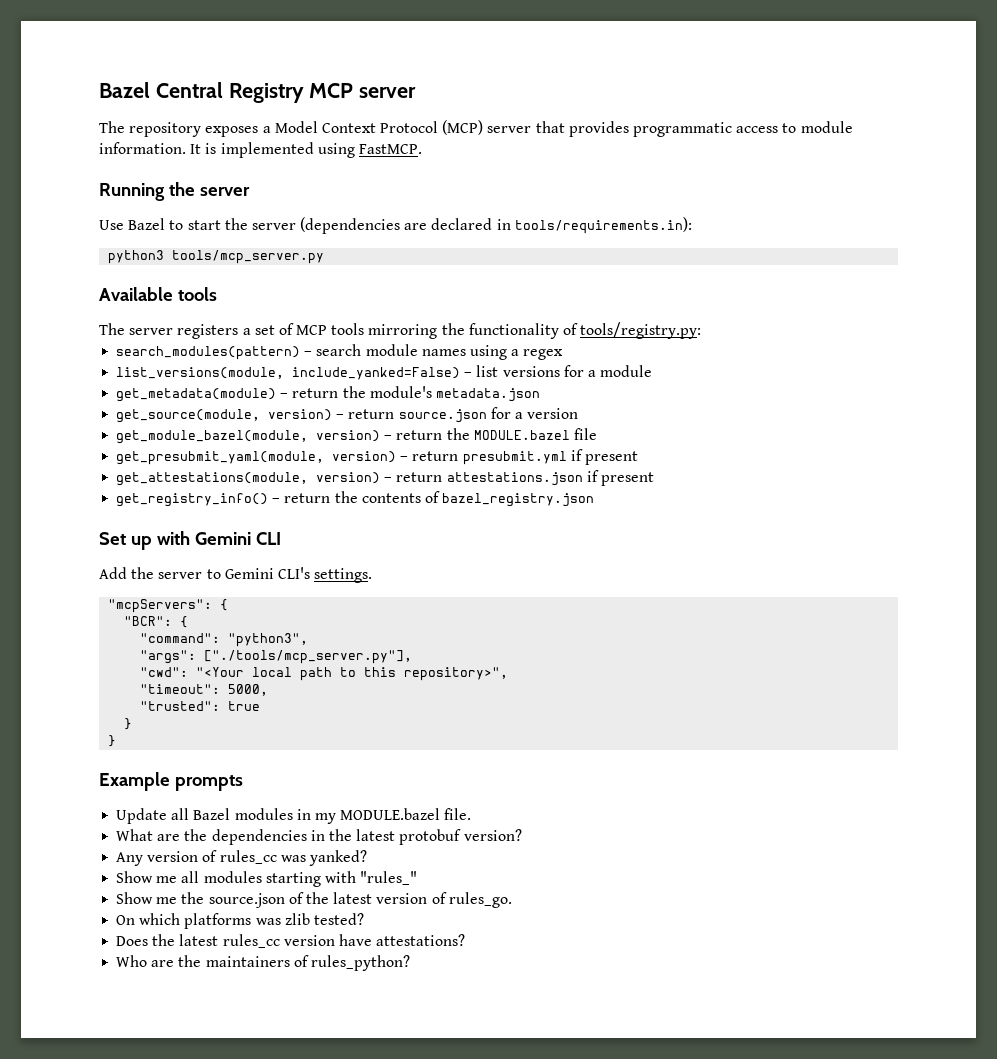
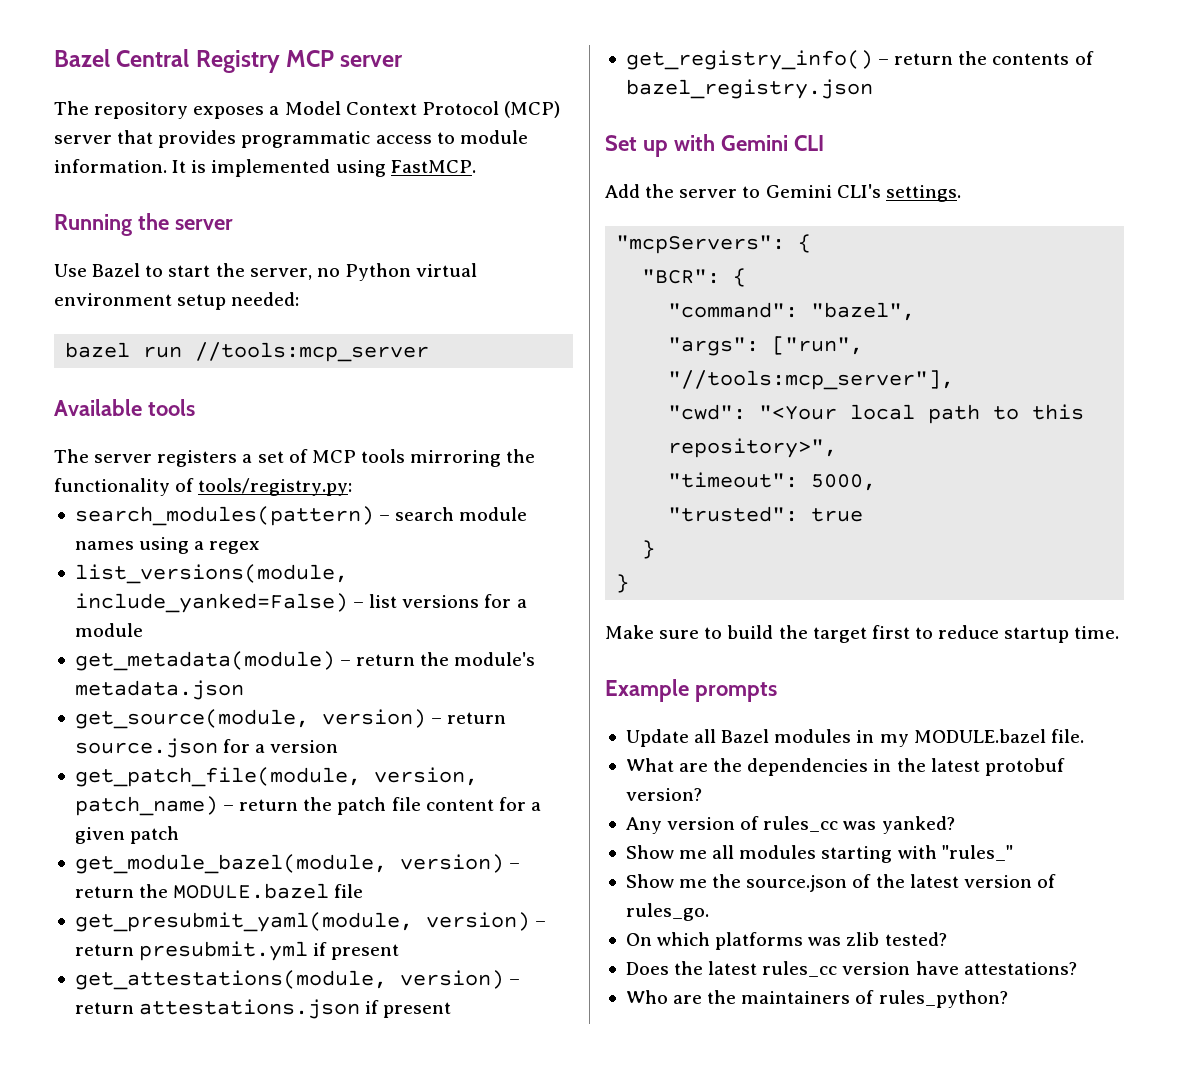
- Use Bazel to start the server (dependencies are declared in tools/requirements.in):
- python3 tools/mcp_server.py
+ Use Bazel to start the server, no Python virtual environment setup needed:
+ bazel run //tools:mcp_server
+ get_patch_file(module, version, patch_name) – return the patch file content for a given patch
- "command": "python3",
+ "command": "bazel",
- "args": ["./tools/mcp_server.py"],
+ "args": ["run", "//tools:mcp_server"],
+ Make sure to build the target first to reduce startup time.

